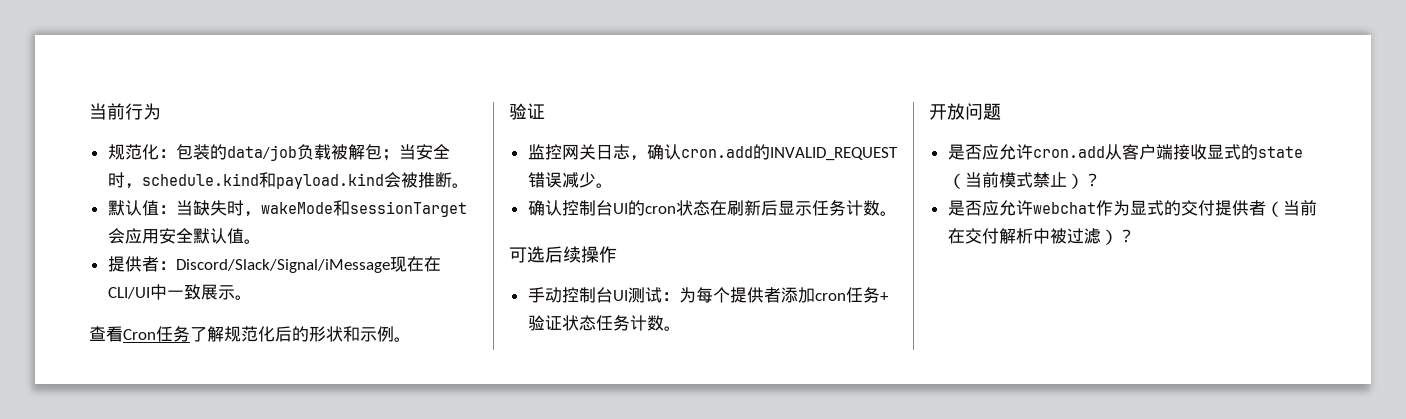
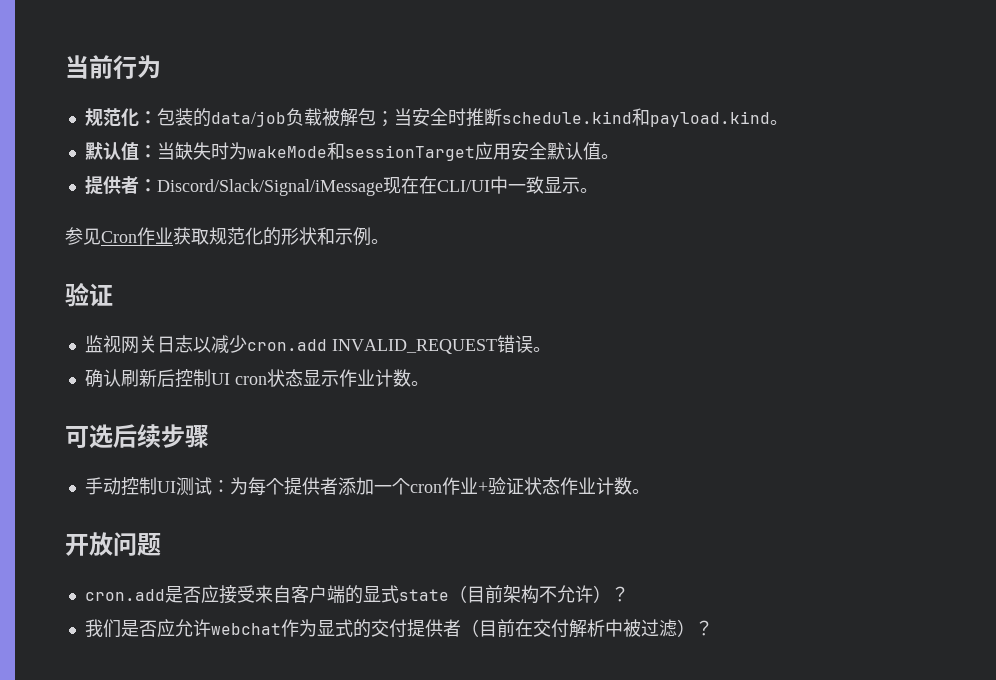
- 规范化：包装的data/job负载被解包；当安全时，schedule.kind和payload.kind会被推断。
+ 规范化：包装的data/job负载被解包；当安全时推断schedule.kind和payload.kind。
- 默认值：当缺失时，wakeMode和sessionTarget会应用安全默认值。
+ 默认值：当缺失时为wakeMode和sessionTarget应用安全默认值。
- 提供者：Discord/Slack/Signal/iMessage现在在CLI/UI中一致展示。
+ 提供者：Discord/Slack/Signal/iMessage现在在CLI/UI中一致显示。
- 查看Cron任务了解规范化后的形状和示例。
+ 参见Cron作业获取规范化的形状和示例。
- 监控网关日志，确认cron.add的INVALID_REQUEST错误减少。
+ 监视网关日志以减少cron.add INVALID_REQUEST错误。
- 确认控制台UI的cron状态在刷新后显示任务计数。
+ 确认刷新后控制UI cron状态显示作业计数。
- 可选后续操作
+ 可选后续步骤
- 手动控制台UI测试：为每个提供者添加cron任务+验证状态任务计数。
+ 手动控制UI测试：为每个提供者添加一个cron作业+验证状态作业计数。
- 是否应允许cron.add从客户端接收显式的state（当前模式禁止）？
+ cron.add是否应接受来自客户端的显式state（目前架构不允许）？
- 是否应允许webchat作为显式的交付提供者（当前在交付解析中被过滤）？
+ 我们是否应允许webchat作为显式的交付提供者（目前在交付解析中被过滤）？

